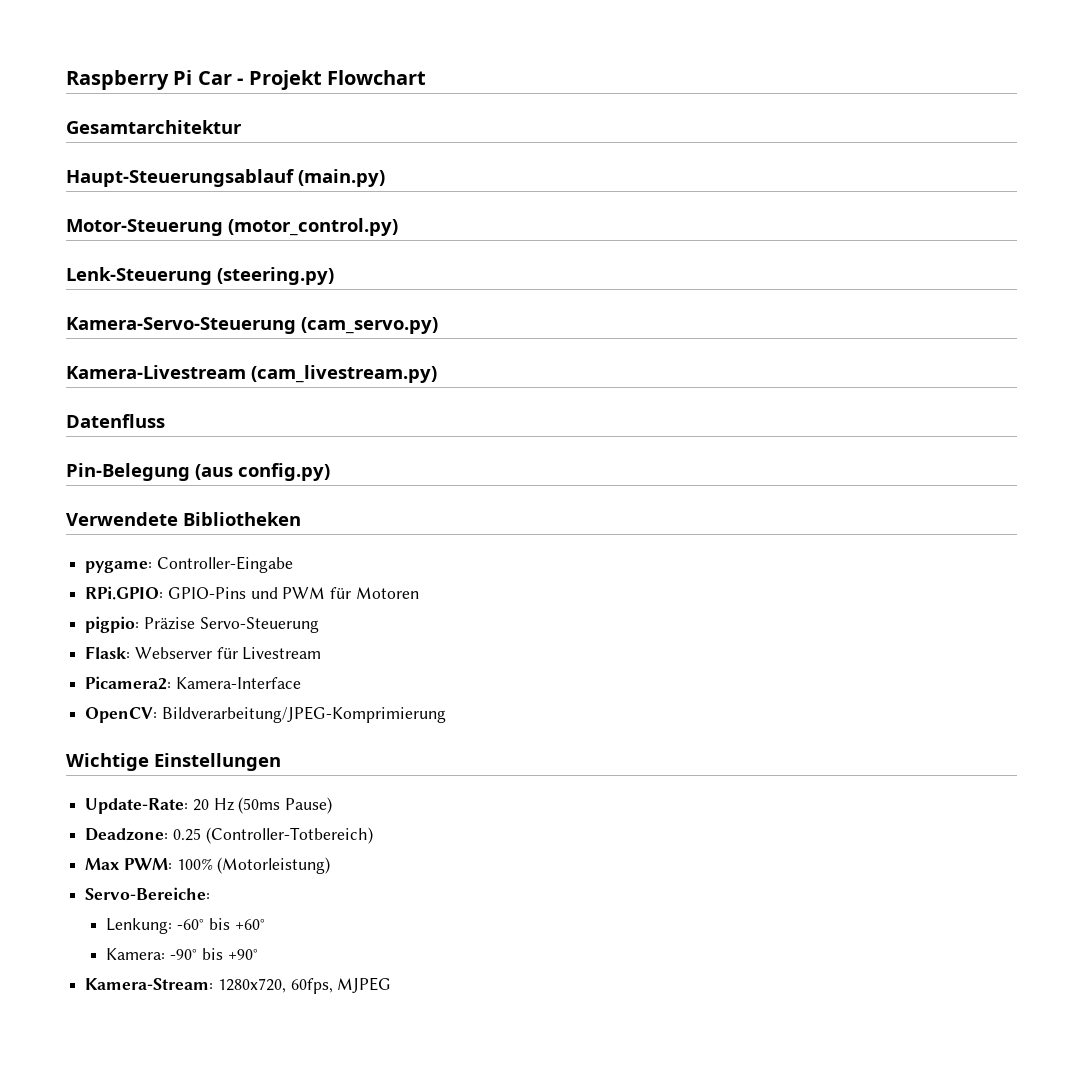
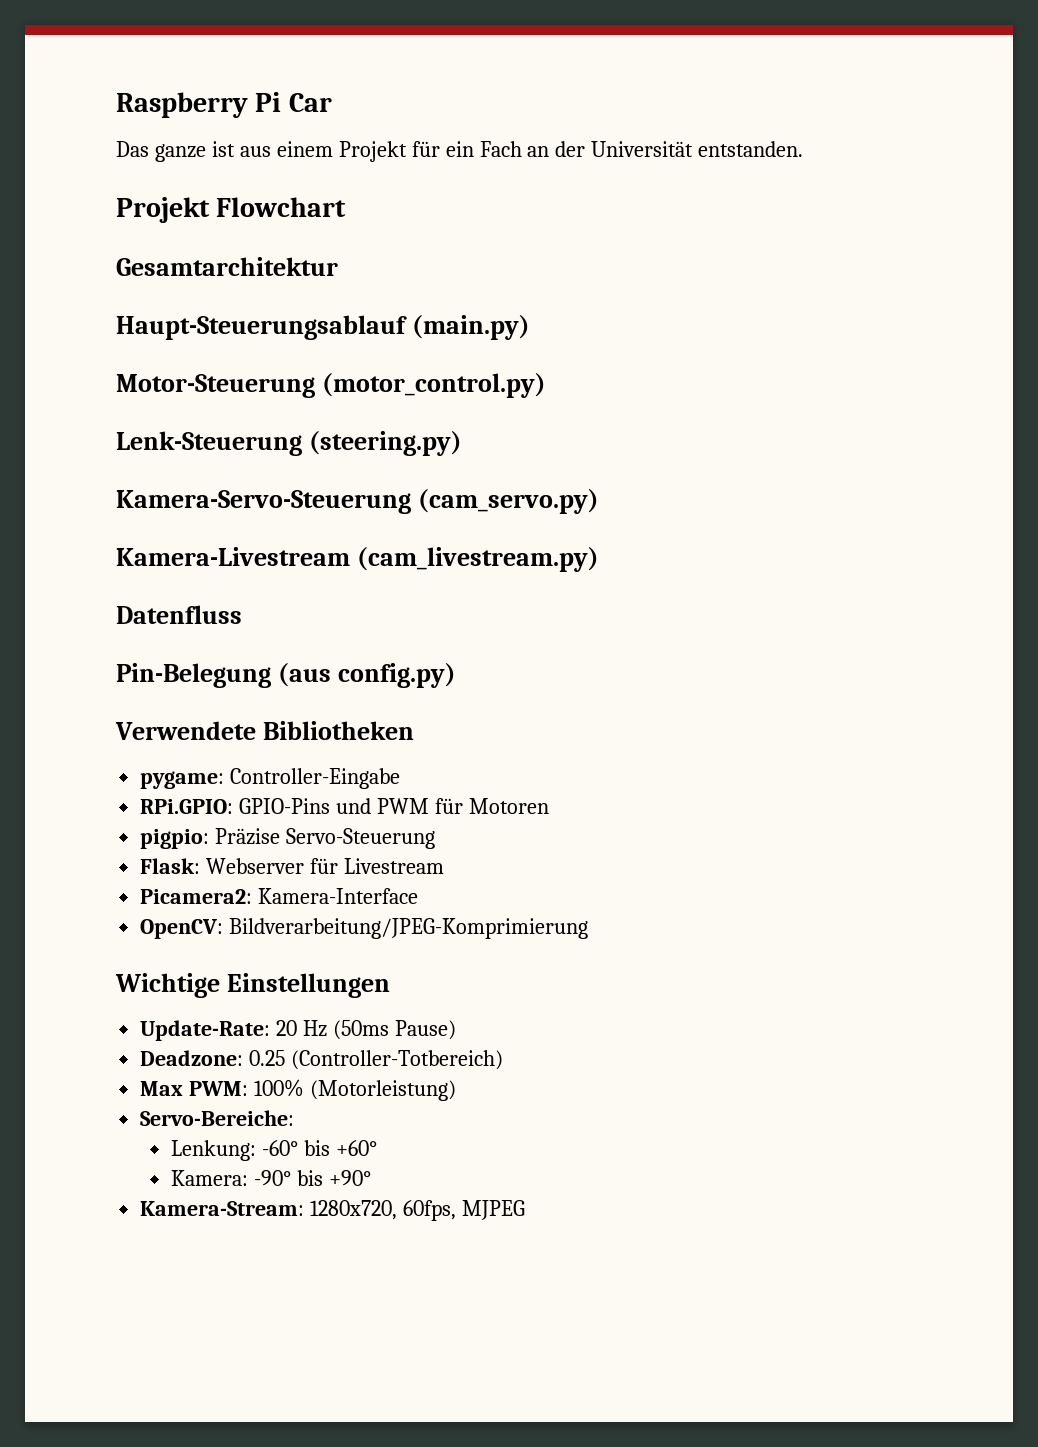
- Raspberry Pi Car - Projekt Flowchart
+ Raspberry Pi Car
+ Das ganze ist aus einem Projekt für ein Fach an der Universität entstanden.
+ Projekt Flowchart

